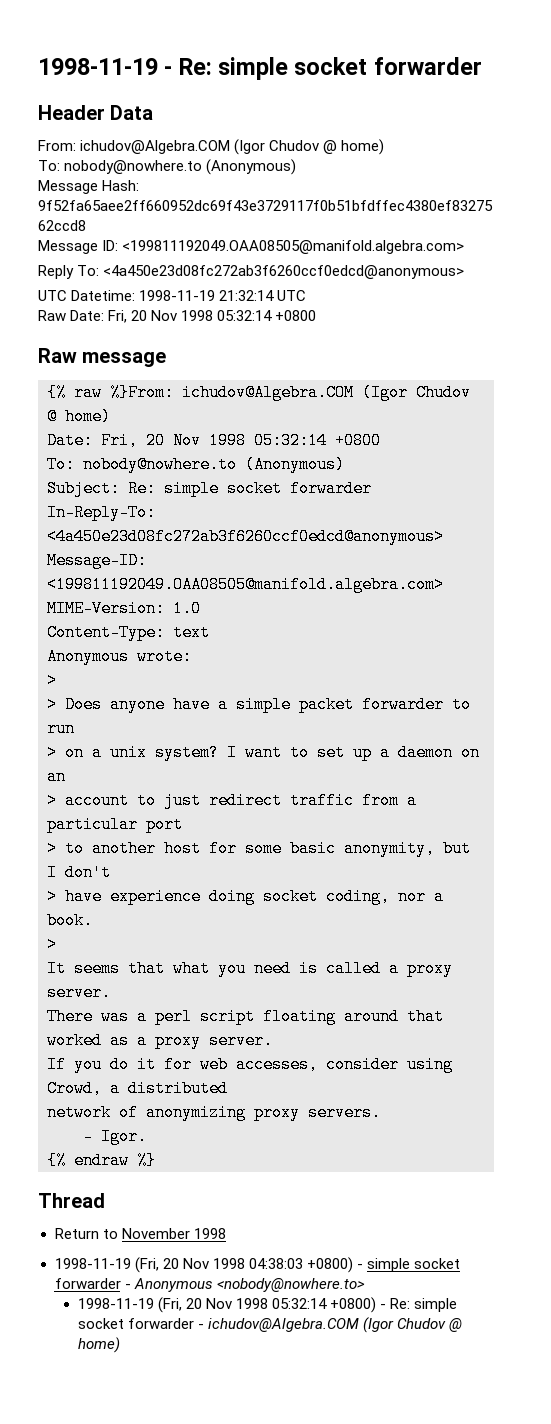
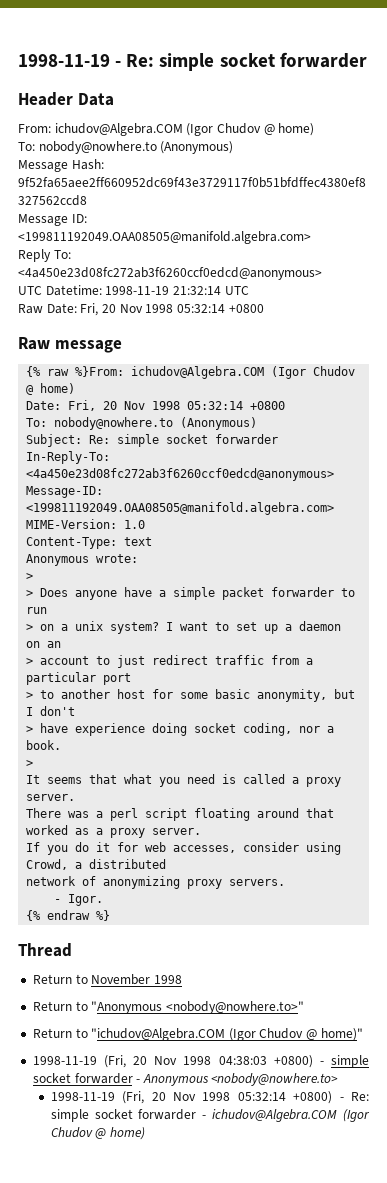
+ Return to "Anonymous <nobody@nowhere.to>"
+ Return to "ichudov@Algebra.COM (Igor Chudov @ home)"

